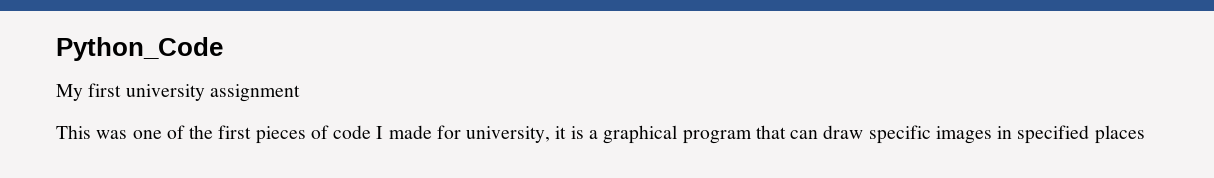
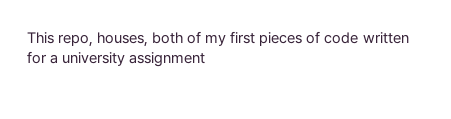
- Python_Code
- My first university assignment
- This was one of the first pieces of code I made for university, it is a graphical program that can draw specific images in specified places
+ This repo, houses, both of my first pieces of code written for a university assignment

